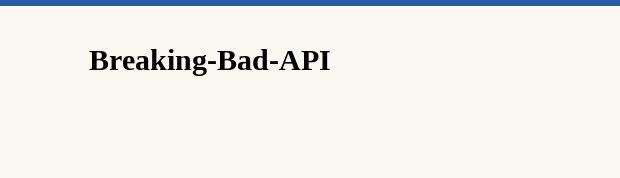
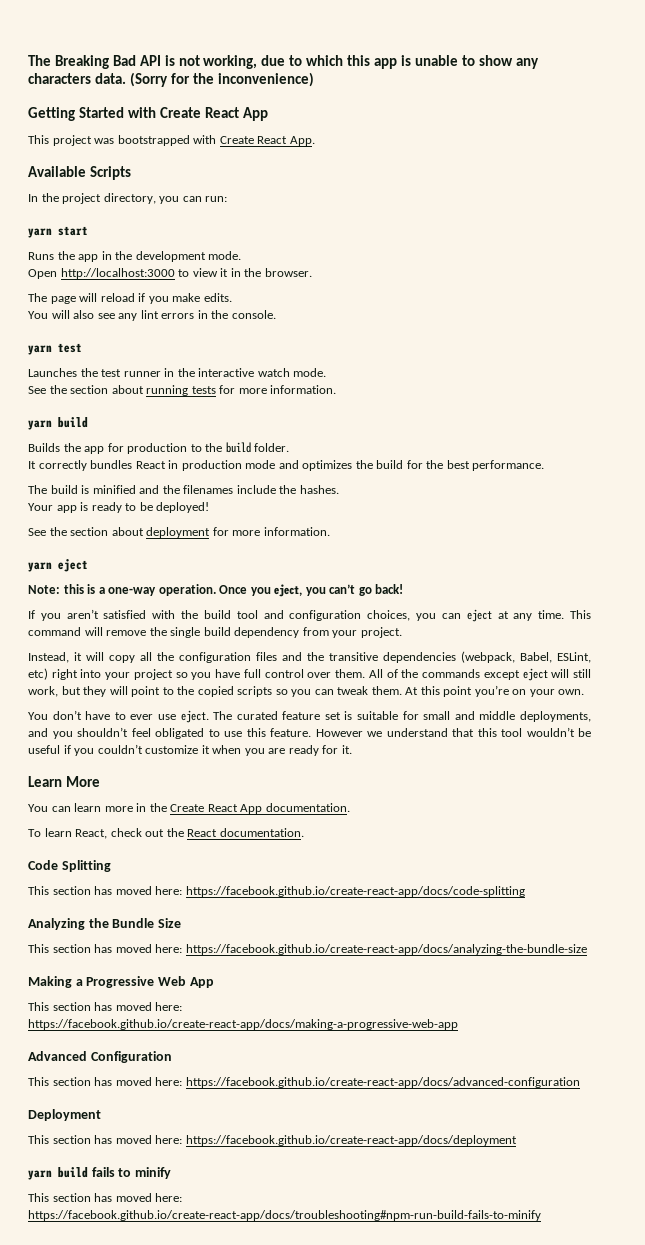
- Breaking-Bad-API
+ The Breaking Bad API is not working, due to which this app is unable to show any characters data. (Sorry for the inconvenience)
+ Getting Started with Create React App
+ This project was bootstrapped with Create React App.
+ Available Scripts
+ In the project directory, you can run:
+ yarn start
+ Runs the app in the development mode.
+ Open http://localhost:3000 to view it in the browser.
+ The page will reload if you make edits.
+ You will also see any lint errors in the console.
+ yarn test
+ Launches the test runner in the interactive watch mode.
+ See the section about running tests for more information.
+ yarn build
+ Builds the app for production to the build folder.
+ It correctly bundles React in production mode and optimizes the build for the best performance.
+ The build is minified and the filenames include the hashes.
+ Your app is ready to be deployed!
+ See the section about deployment for more information.
+ yarn eject
+ Note: this is a one-way operation. Once you eject, you can’t go back!
+ If you aren’t satisfied with the build tool and configuration choices, you can eject at any time. This command will remove the single build dependency from your project.
+ Instead, it will copy all the configuration files and the transitive dependencies (webpack, Babel, ESLint, etc) right into your project so you have full control over them. All of the commands except eject will still work, but they will point to the copied scripts so you can tweak them. At this point you’re on your own.
+ You don’t have to ever use eject. The curated feature set is suitable for small and middle deployments, and you shouldn’t feel obligated to use this feature. However we understand that this tool wouldn’t be useful if you couldn’t customize it when you are ready for it.
+ Learn More
+ You can learn more in the Create React App documentation.
+ To learn React, check out the React documentation.
+ Code Splitting
+ This section has moved here: https://facebook.github.io/create-react-app/docs/code-splitting
+ Analyzing the Bundle Size
+ This section has moved here: https://facebook.github.io/create-react-app/docs/analyzing-the-bundle-size
+ Making a Progressive Web App
+ This section has moved here: https://facebook.github.io/create-react-app/docs/making-a-progressive-web-app
+ Advanced Configuration
+ This section has moved here: https://facebook.github.io/create-react-app/docs/advanced-configuration
+ Deployment
+ This section has moved here: https://facebook.github.io/create-react-app/docs/deployment
+ yarn build fails to minify
+ This section has moved here: https://facebook.github.io/create-react-app/docs/troubleshooting#npm-run-build-fails-to-minify

